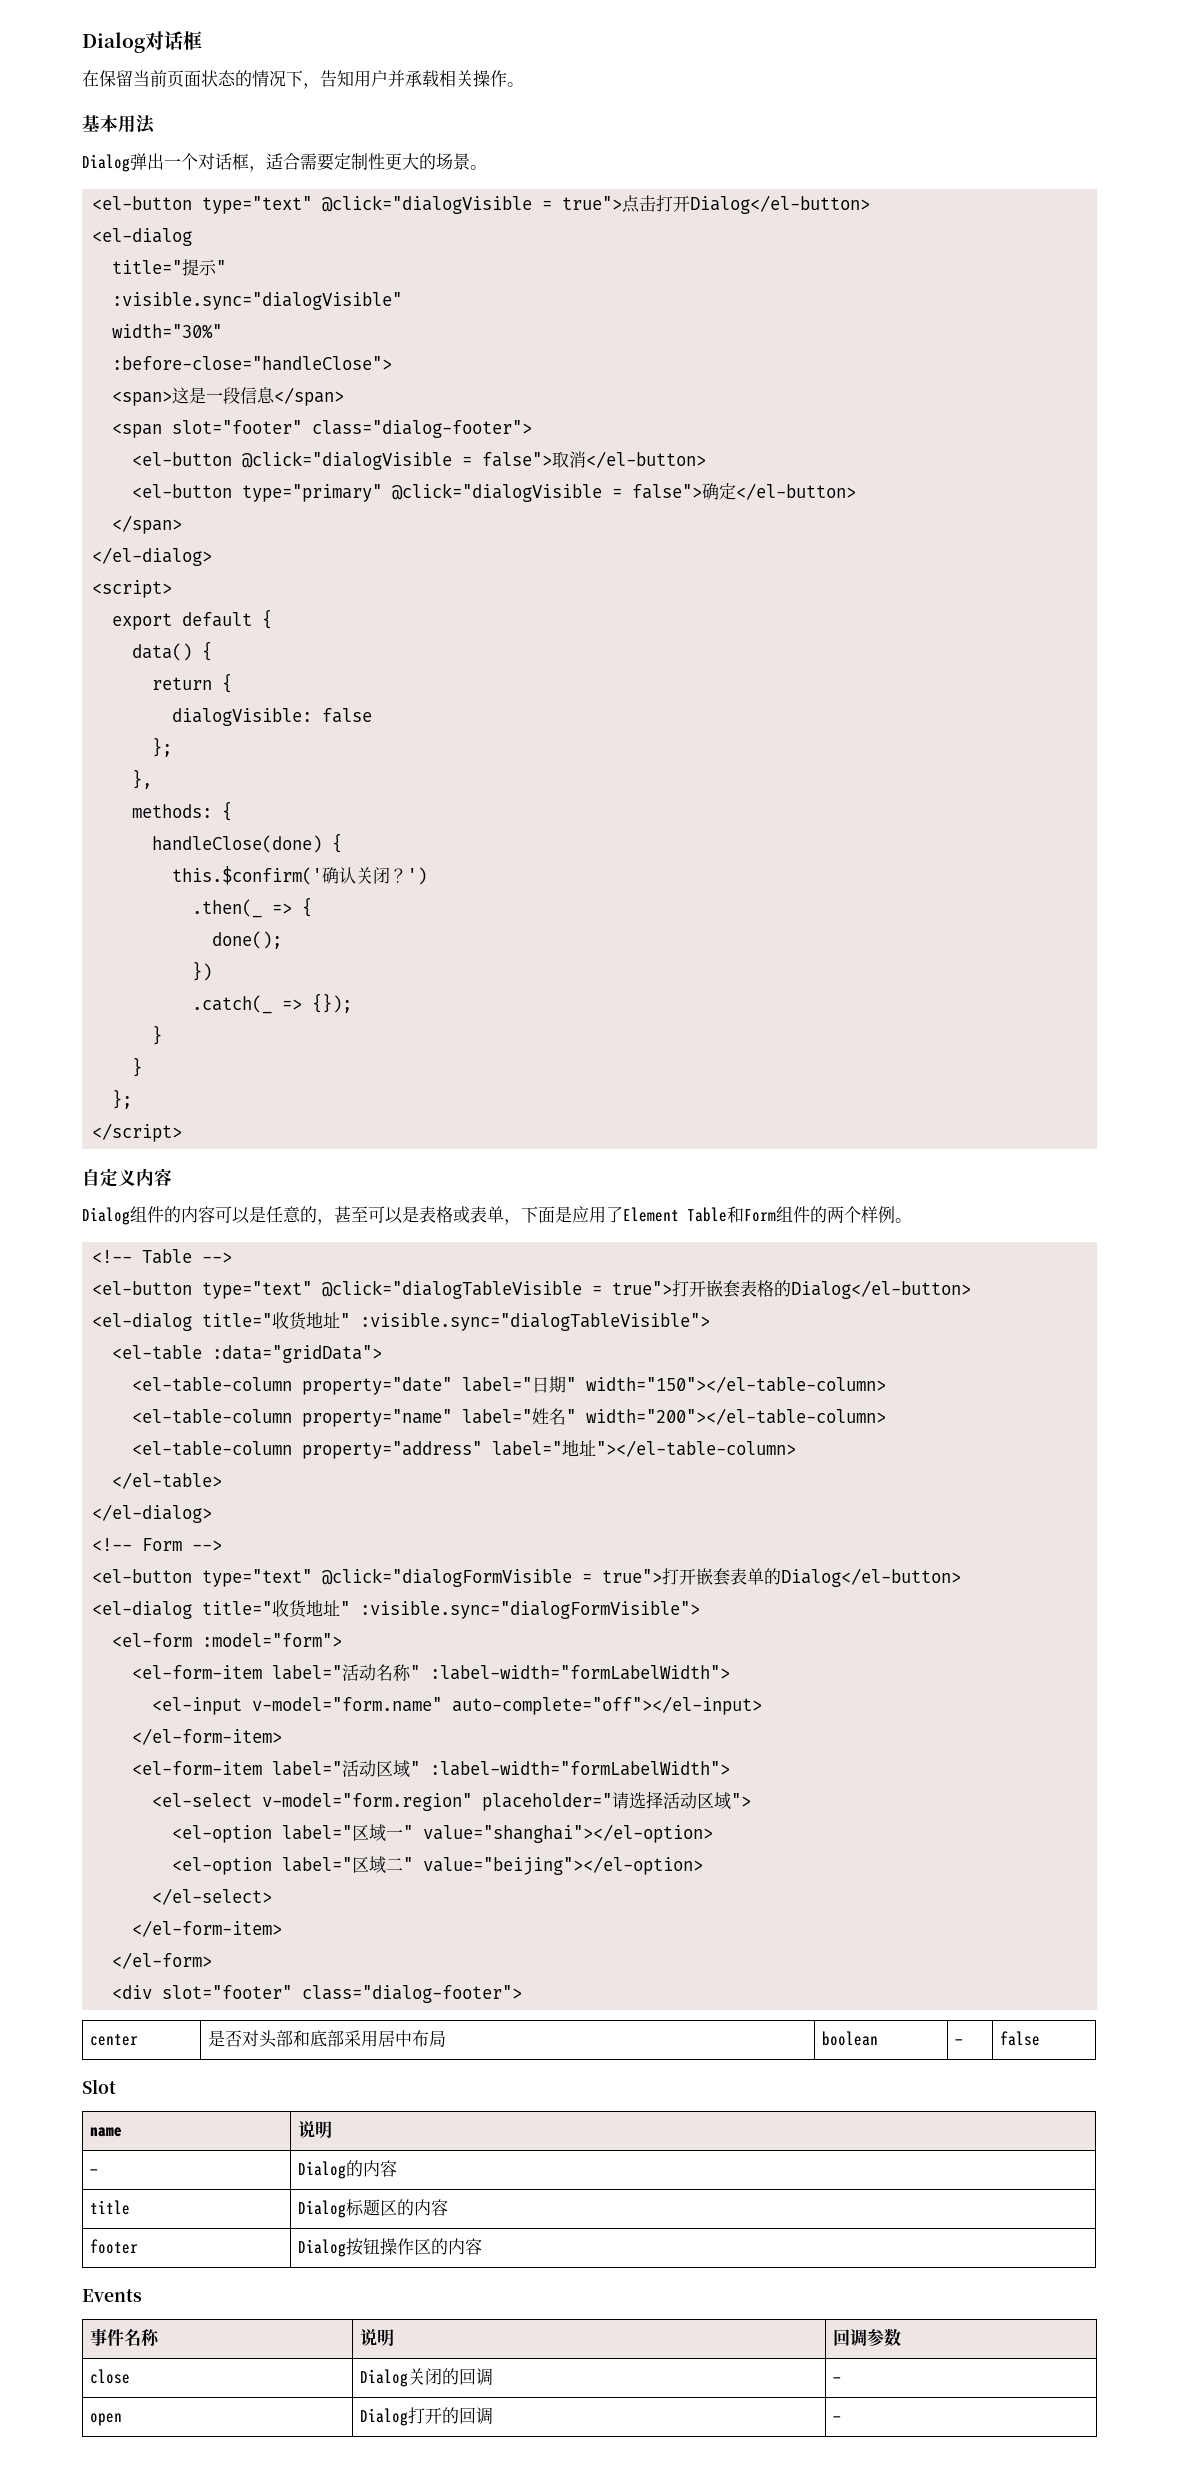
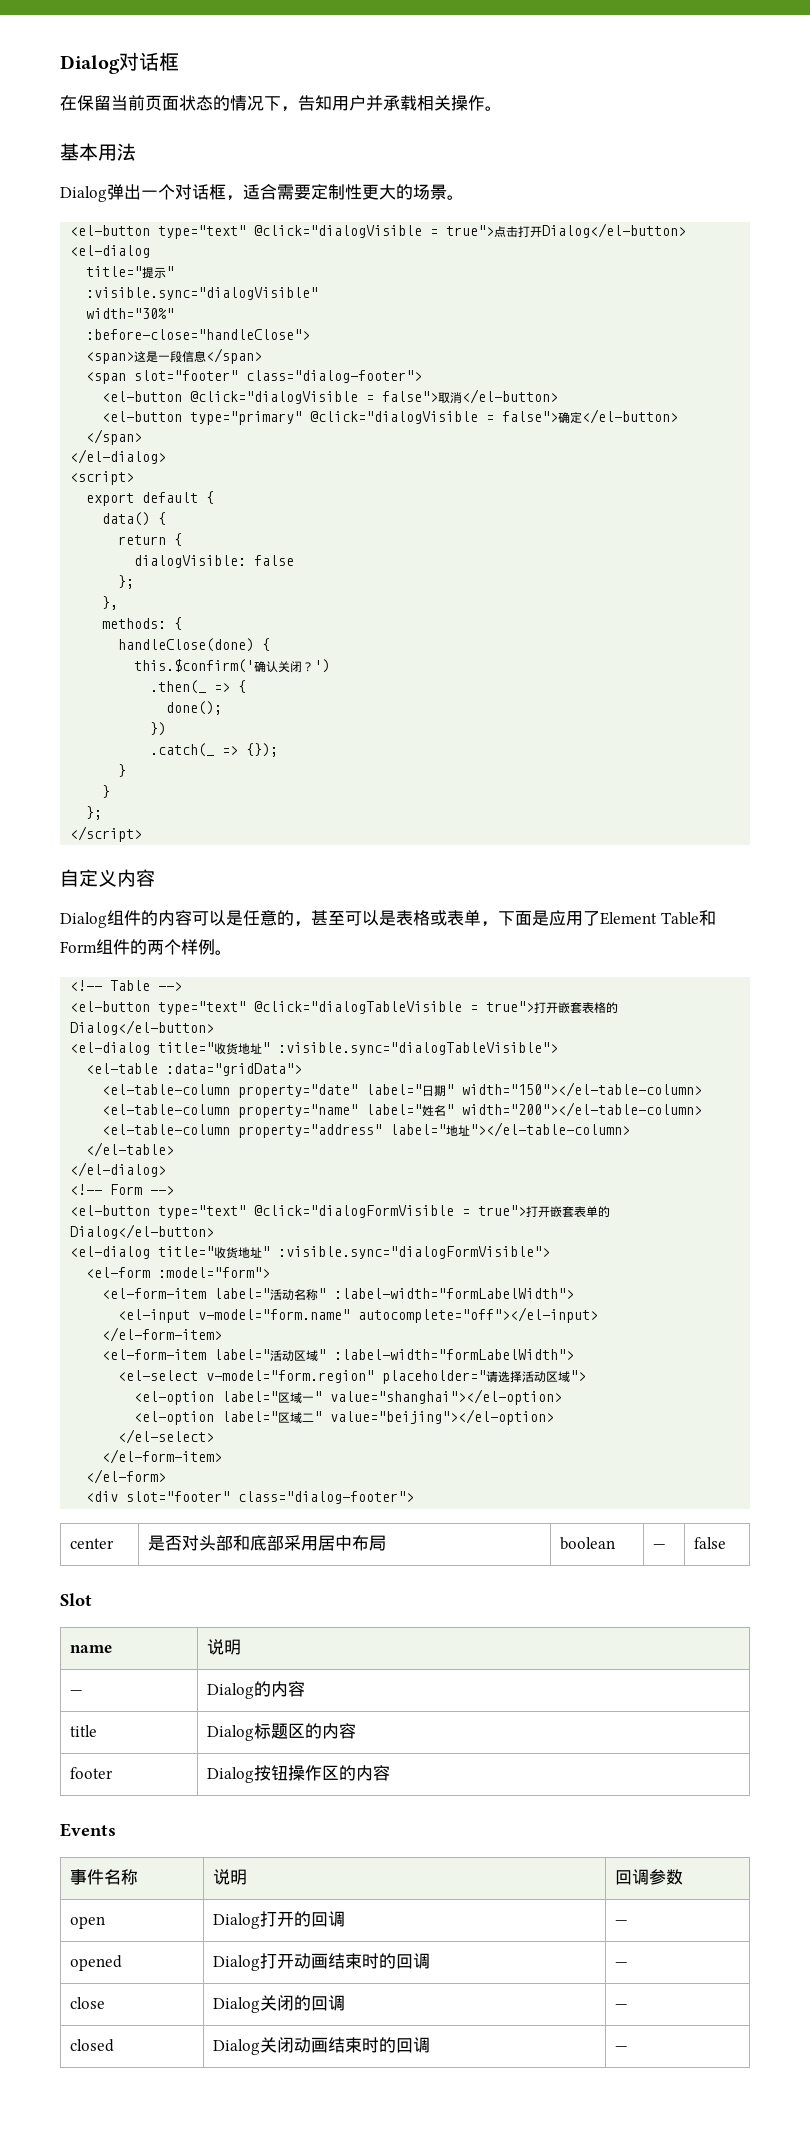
- <el-input v-model="form.name" auto-complete="off"></el-input>
+ <el-input v-model="form.name" autocomplete="off"></el-input>
+ open | Dialog打开的回调 | —
+ opened | Dialog打开动画结束时的回调 | —
- open | Dialog打开的回调 | —
+ closed | Dialog关闭动画结束时的回调 | —

